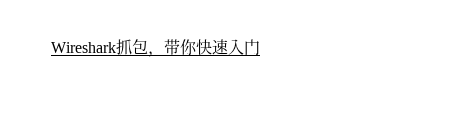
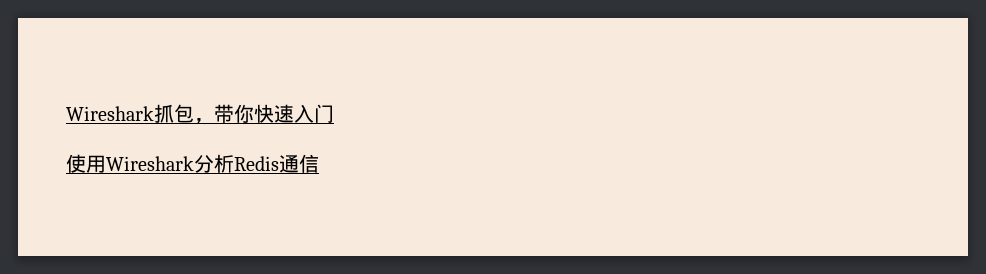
+ 使用Wireshark分析Redis通信

